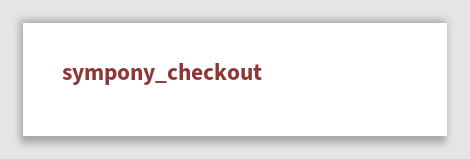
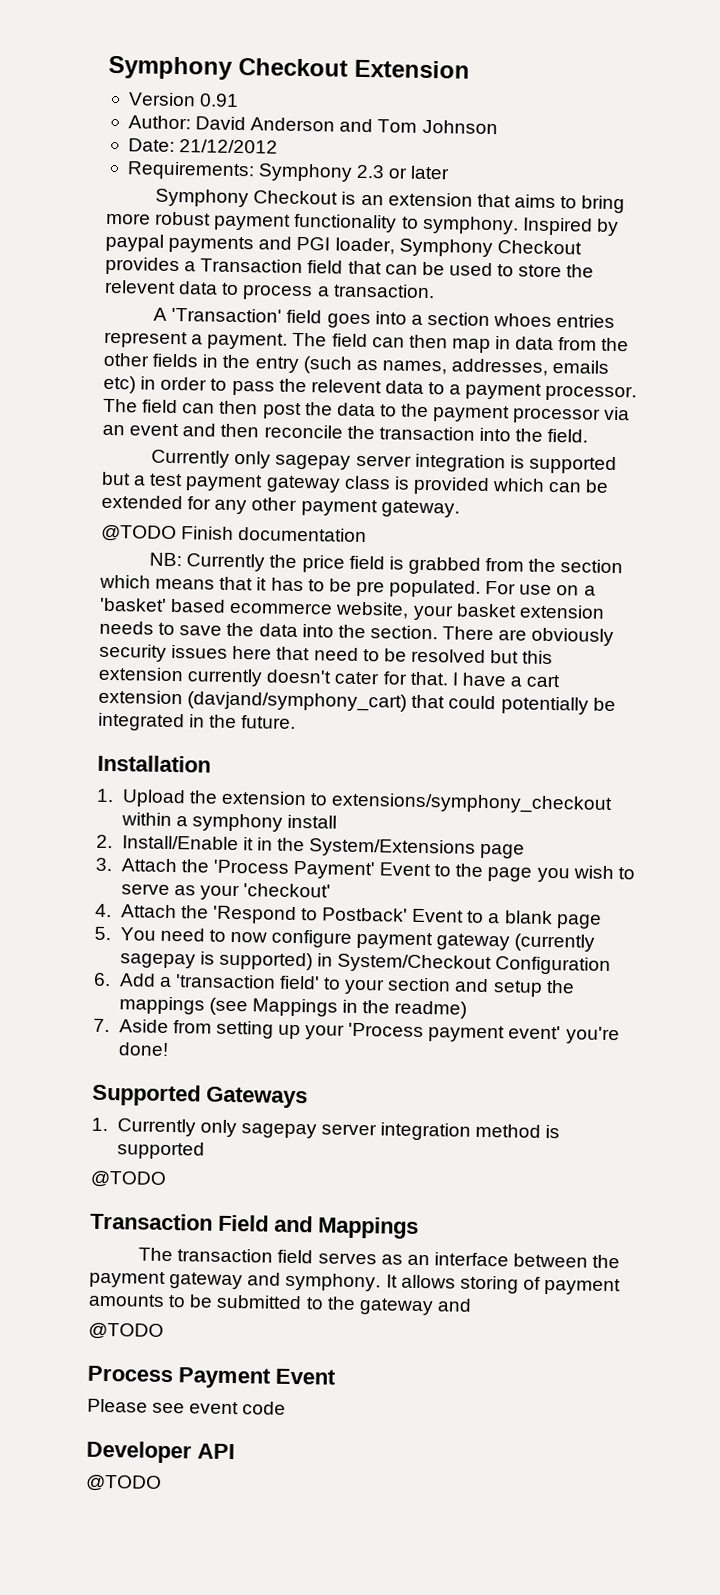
- sympony_checkout
+ Symphony Checkout Extension
+ Version 0.91
+ Author: David Anderson and Tom Johnson
+ Date: 21/12/2012
+ Requirements: Symphony 2.3 or later
+ Symphony Checkout is an extension that aims to bring more robust payment functionality to symphony. Inspired by paypal payments and PGI loader, Symphony Checkout provides a Transaction field that can be used to store the relevent data to process a transaction.
+ A 'Transaction' field goes into a section whoes entries represent a payment. The field can then map in data from the other fields in the entry (such as names, addresses, emails etc) in order to pass the relevent data to a payment processor. The field can then post the data to the payment processor via an event and then reconcile the transaction into the field.
+ Currently only sagepay server integration is supported but a test payment gateway class is provided which can be extended for any other payment gateway.
+ @TODO Finish documentation
+ NB: Currently the price field is grabbed from the section which means that it has to be pre populated. For use on a 'basket' based ecommerce website, your basket extension needs to save the data into the section. There are obviously security issues here that need to be resolved but this extension currently doesn't cater for that. I have a cart extension (davjand/symphony_cart) that could potentially be integrated in the future.
+ Installation
+ 1. Upload the extension to extensions/symphony_checkout within a symphony install
+ 2. Install/Enable it in the System/Extensions page
+ 3. Attach the 'Process Payment' Event to the page you wish to serve as your 'checkout'
+ 4. Attach the 'Respond to Postback' Event to a blank page
+ 5. You need to now configure payment gateway (currently sagepay is supported) in System/Checkout Configuration
+ 6. Add a 'transaction field' to your section and setup the mappings (see Mappings in the readme)
+ 7. Aside from setting up your 'Process payment event' you're done!
+ Supported Gateways
+ 1. Currently only sagepay server integration method is supported
+ @TODO
+ Transaction Field and Mappings
+ The transaction field serves as an interface between the payment gateway and symphony. It allows storing of payment amounts to be submitted to the gateway and
+ @TODO
+ Process Payment Event
+ Please see event code
+ Developer API
+ @TODO

